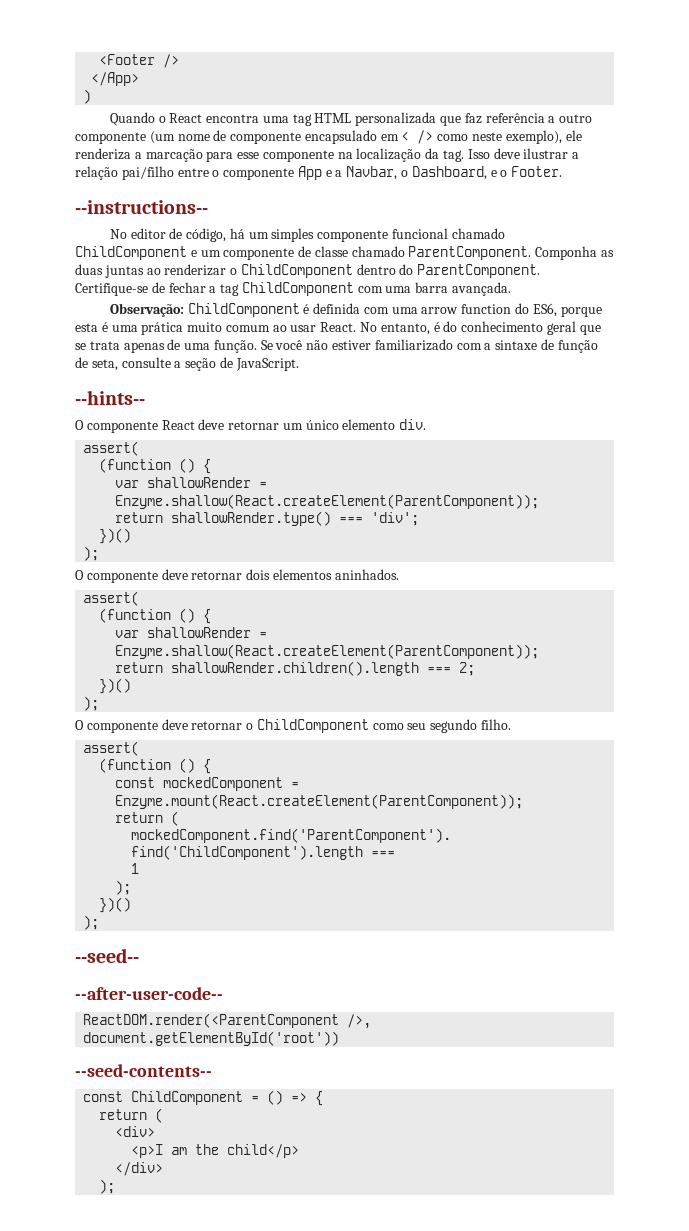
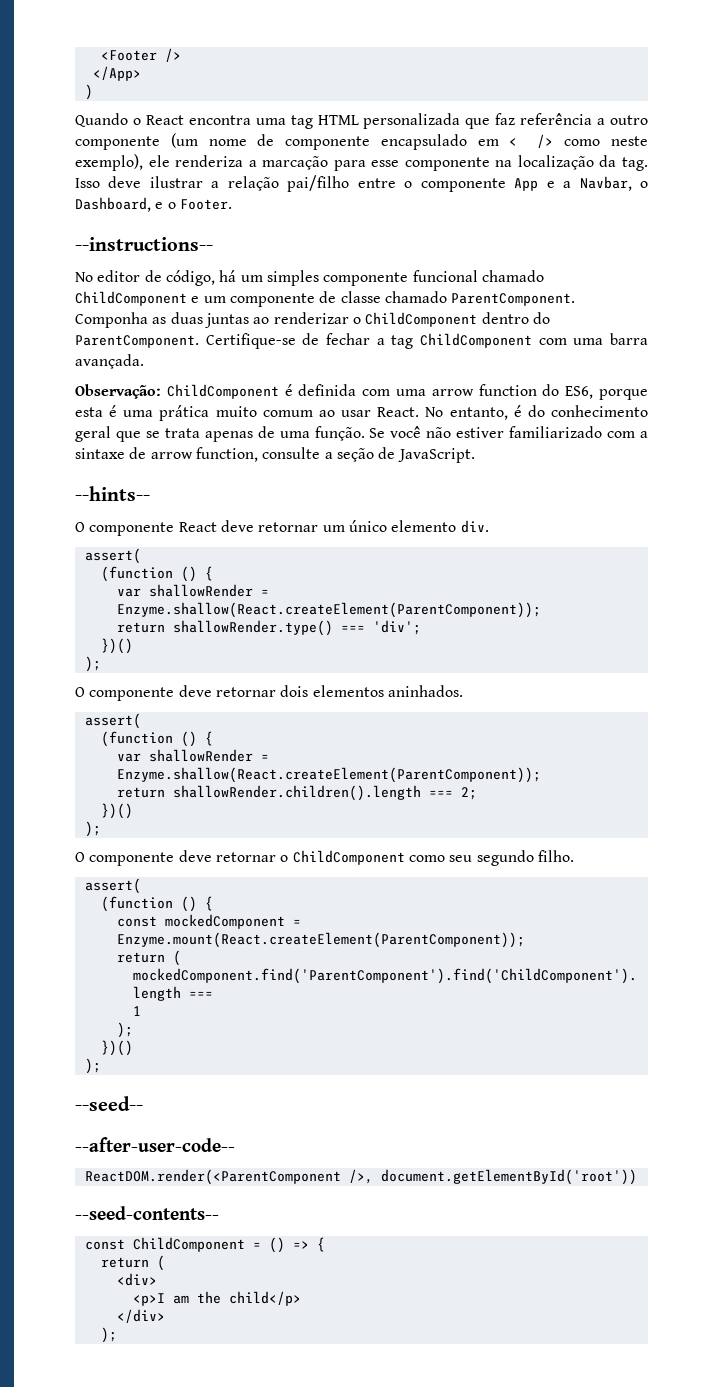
- Se você não estiver familiarizado com a sintaxe de função de seta, consulte a seção de JavaScript.
+ Se você não estiver familiarizado com a sintaxe de arrow function, consulte a seção de JavaScript.

